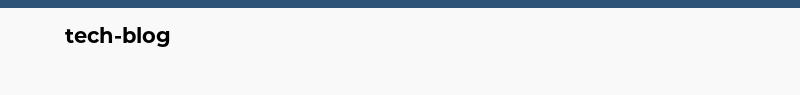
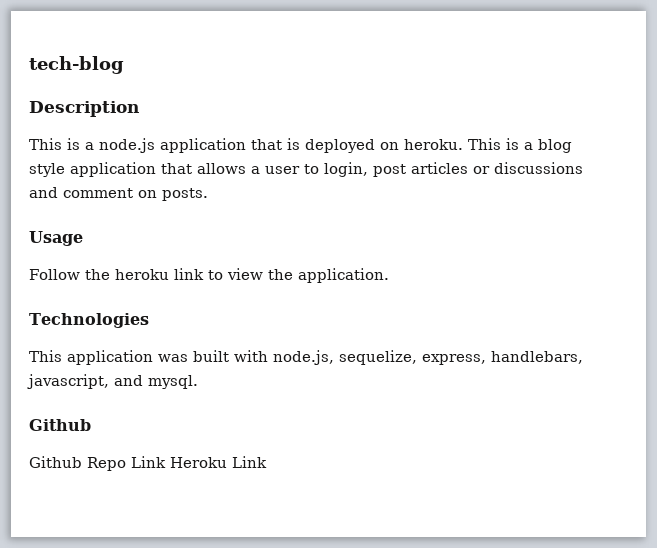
+ Description
+ This is a node.js application that is deployed on heroku. This is a blog style application that allows a user to login, post articles or discussions and comment on posts.
+ Usage
+ Follow the heroku link to view the application.
+ Technologies
+ This application was built with node.js, sequelize, express, handlebars, javascript, and mysql.
+ Github
+ Github Repo Link Heroku Link

